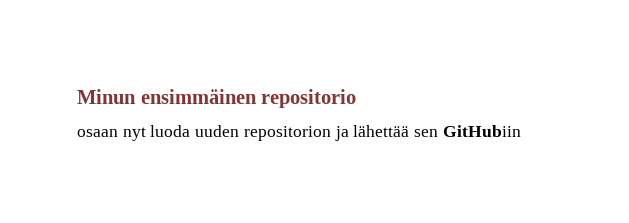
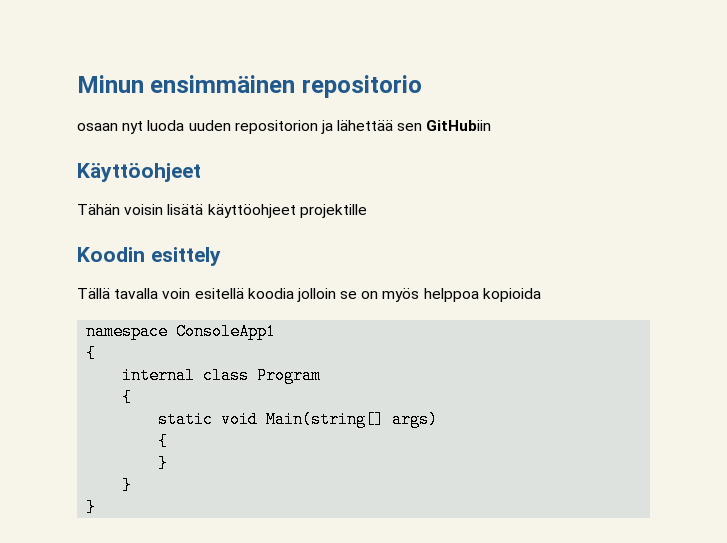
+ Käyttöohjeet
+ Tähän voisin lisätä käyttöohjeet projektille
+ Koodin esittely
+ Tällä tavalla voin esitellä koodia jolloin se on myös helppoa kopioida
+ namespace ConsoleApp1
+ {
+ internal class Program
+ {
+ static void Main(string[] args)
+ {
+ }
+ }
+ }

